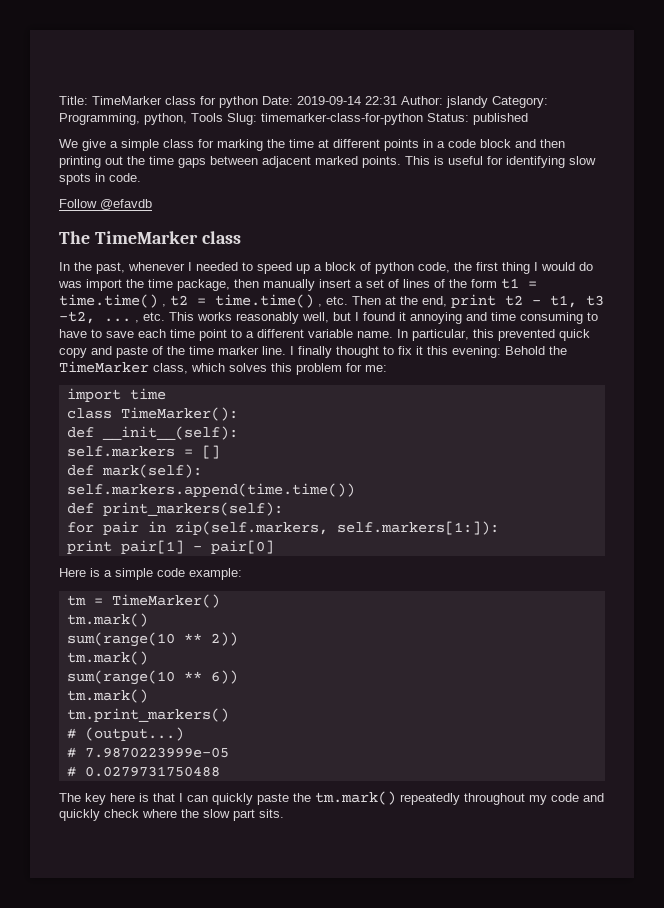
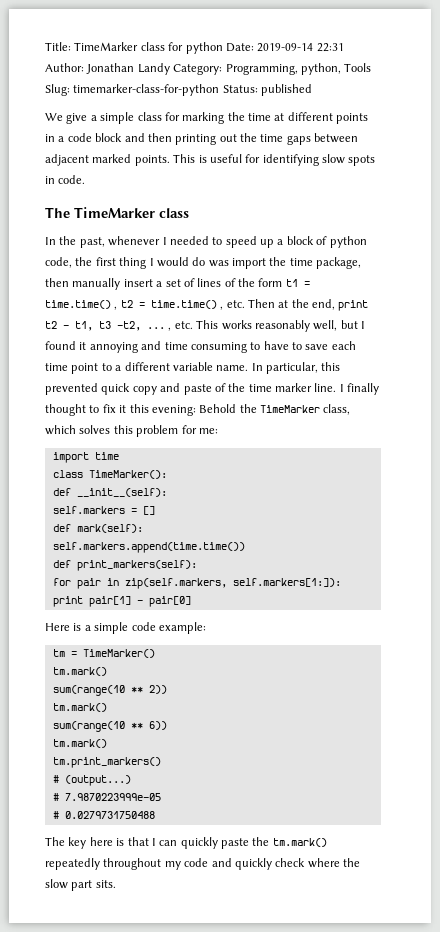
- Title: TimeMarker class for python Date: 2019-09-14 22:31 Author: jslandy Category: Programming, python, Tools Slug: timemarker-class-for-python Status: published
+ Title: TimeMarker class for python Date: 2019-09-14 22:31 Author: Jonathan Landy Category: Programming, python, Tools Slug: timemarker-class-for-python Status: published
- Follow @efavdb

